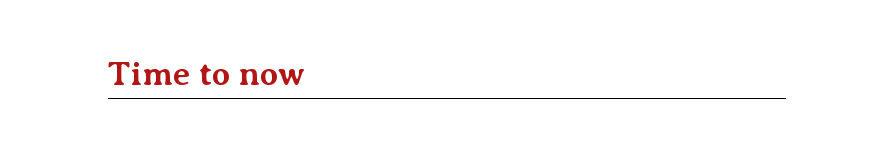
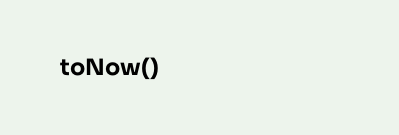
- Time to now
+ toNow()

